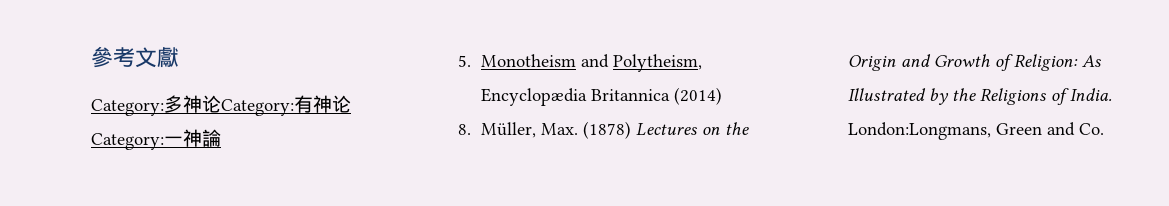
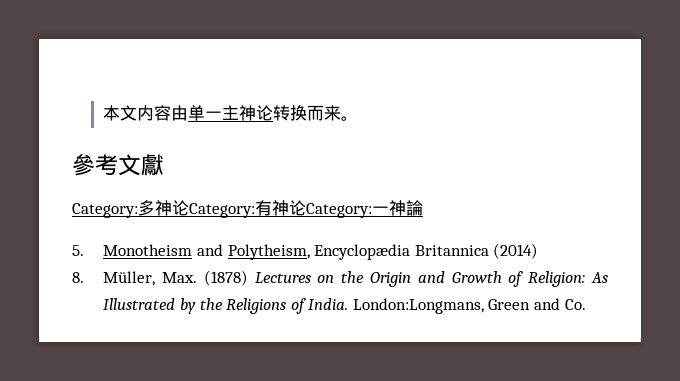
+ 本文内容由单一主神论转换而来。

